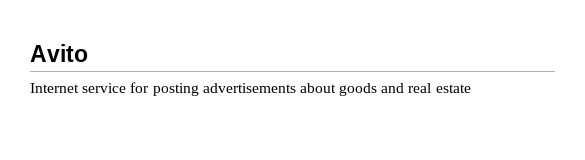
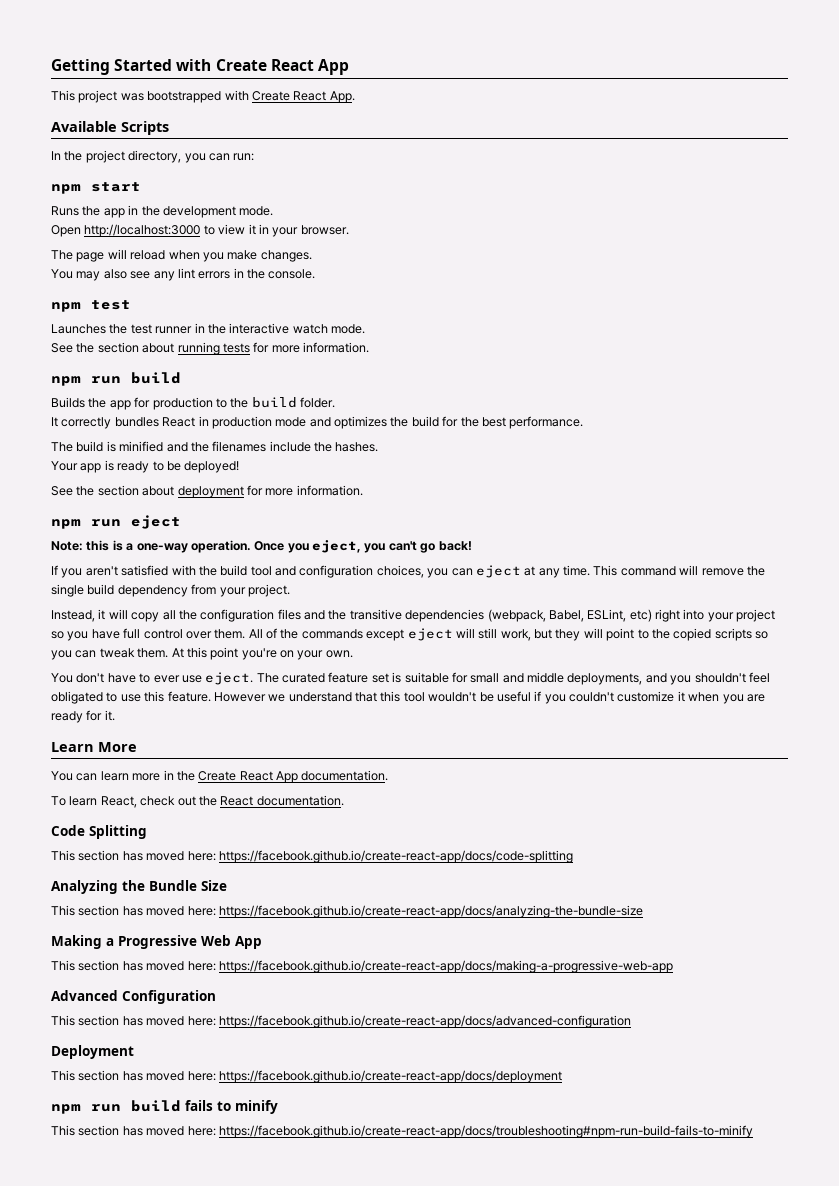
- Avito
- Internet service for posting advertisements about goods and real estate
+ Getting Started with Create React App
+ This project was bootstrapped with Create React App.
+ Available Scripts
+ In the project directory, you can run:
+ npm start
+ Runs the app in the development mode.
+ Open http://localhost:3000 to view it in your browser.
+ The page will reload when you make changes.
+ You may also see any lint errors in the console.
+ npm test
+ Launches the test runner in the interactive watch mode.
+ See the section about running tests for more information.
+ npm run build
+ Builds the app for production to the build folder.
+ It correctly bundles React in production mode and optimizes the build for the best performance.
+ The build is minified and the filenames include the hashes.
+ Your app is ready to be deployed!
+ See the section about deployment for more information.
+ npm run eject
+ Note: this is a one-way operation. Once you eject, you can't go back!
+ If you aren't satisfied with the build tool and configuration choices, you can eject at any time. This command will remove the single build dependency from your project.
+ Instead, it will copy all the configuration files and the transitive dependencies (webpack, Babel, ESLint, etc) right into your project so you have full control over them. All of the commands except eject will still work, but they will point to the copied scripts so you can tweak them. At this point you're on your own.
+ You don't have to ever use eject. The curated feature set is suitable for small and middle deployments, and you shouldn't feel obligated to use this feature. However we understand that this tool wouldn't be useful if you couldn't customize it when you are ready for it.
+ Learn More
+ You can learn more in the Create React App documentation.
+ To learn React, check out the React documentation.
+ Code Splitting
+ This section has moved here: https://facebook.github.io/create-react-app/docs/code-splitting
+ Analyzing the Bundle Size
+ This section has moved here: https://facebook.github.io/create-react-app/docs/analyzing-the-bundle-size
+ Making a Progressive Web App
+ This section has moved here: https://facebook.github.io/create-react-app/docs/making-a-progressive-web-app
+ Advanced Configuration
+ This section has moved here: https://facebook.github.io/create-react-app/docs/advanced-configuration
+ Deployment
+ This section has moved here: https://facebook.github.io/create-react-app/docs/deployment
+ npm run build fails to minify
+ This section has moved here: https://facebook.github.io/create-react-app/docs/troubleshooting#npm-run-build-fails-to-minify

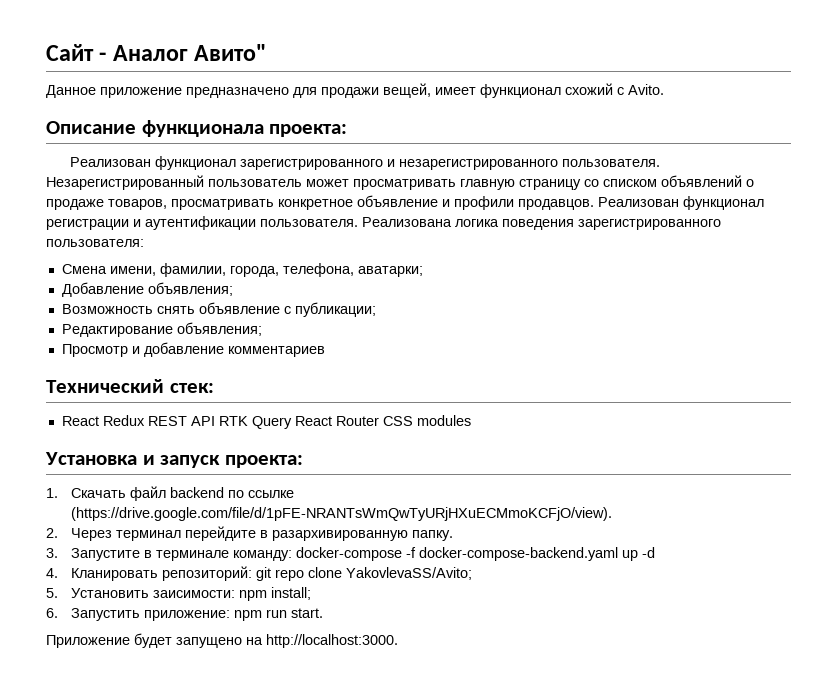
- Getting Started with Create React App
- This project was bootstrapped with Create React App.
- Available Scripts
- In the project directory, you can run:
- npm start
- Runs the app in the development mode.
- Open http://localhost:3000 to view it in your browser.
- The page will reload when you make changes.
- You may also see any lint errors in the console.
- npm test
- Launches the test runner in the interactive watch mode.
- See the section about running tests for more information.
- npm run build
- Builds the app for production to the build folder.
- It correctly bundles React in production mode and optimizes the build for the best performance.
- The build is minified and the filenames include the hashes.
- Your app is ready to be deployed!
- See the section about deployment for more information.
- npm run eject
- Note: this is a one-way operation. Once you eject, you can't go back!
- If you aren't satisfied with the build tool and configuration choices, you can eject at any time. This command will remove the single build dependency from your project.
- Instead, it will copy all the configuration files and the transitive dependencies (webpack, Babel, ESLint, etc) right into your project so you have full control over them. All of the commands except eject will still work, but they will point to the copied scripts so you can tweak them. At this point you're on your own.
- You don't have to ever use eject. The curated feature set is suitable for small and middle deployments, and you shouldn't feel obligated to use this feature. However we understand that this tool wouldn't be useful if you couldn't customize it when you are ready for it.
- Learn More
- You can learn more in the Create React App documentation.
- To learn React, check out the React documentation.
- Code Splitting
- This section has moved here: https://facebook.github.io/create-react-app/docs/code-splitting
- Analyzing the Bundle Size
- This section has moved here: https://facebook.github.io/create-react-app/docs/analyzing-the-bundle-size
- Making a Progressive Web App
- This section has moved here: https://facebook.github.io/create-react-app/docs/making-a-progressive-web-app
- Advanced Configuration
- This section has moved here: https://facebook.github.io/create-react-app/docs/advanced-configuration
- Deployment
- This section has moved here: https://facebook.github.io/create-react-app/docs/deployment
- npm run build fails to minify
- This section has moved here: https://facebook.github.io/create-react-app/docs/troubleshooting#npm-run-build-fails-to-minify
+ Сайт - Аналог Авито"
+ Данное приложение предназначено для продажи вещей, имеет функционал схожий с Avito.
+ Описание функционала проекта:
+ Реализован функционал зарегистрированного и незарегистрированного пользователя. Незарегистрированный пользователь может просматривать главную страницу со списком объявлений о продаже товаров, просматривать конкретное объявление и профили продавцов. Реализован функционал регистрации и аутентификации пользователя. Реализована логика поведения зарегистрированного пользователя:
+ Смена имени, фамилии, города, телефона, аватарки;
+ Добавление объявления;
+ Возможность снять объявление с публикации;
+ Редактирование объявления;
+ Просмотр и добавление комментариев
+ Технический стек:
+ React Redux REST API RTK Query React Router CSS modules
+ Установка и запуск проекта:
+ 1. Скачать файл backend по ссылке (https://drive.google.com/file/d/1pFE-NRANTsWmQwTyURjHXuECMmoKCFjO/view).
+ 2. Через терминал перейдите в разархивированную папку.
+ 3. Запустите в терминале команду: docker-compose -f docker-compose-backend.yaml up -d
+ 4. Кланировать репозиторий: git repo clone YakovlevaSS/Avito;
+ 5. Установить заисимости: npm install;
+ 6. Запустить приложение: npm run start.
+ Приложение будет запущено на http://localhost:3000.

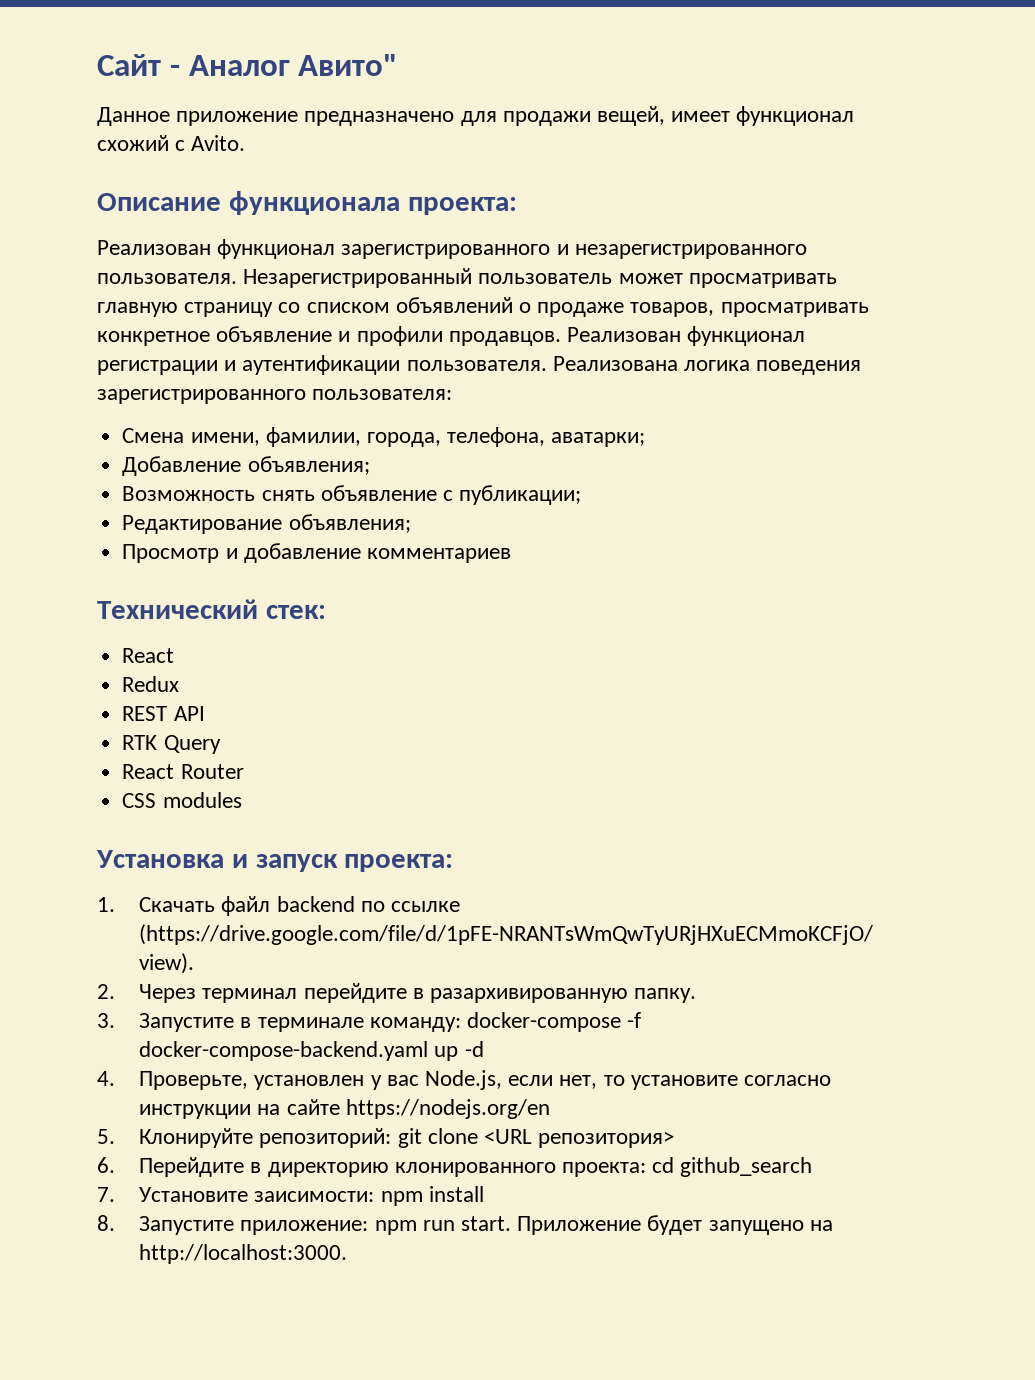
  Технический стек:
- React Redux REST API RTK Query React Router CSS modules
+ React
+ Redux
+ REST API
+ RTK Query
+ React Router
+ CSS modules
- 4. Кланировать репозиторий: git repo clone YakovlevaSS/Avito;
- 5. Установить заисимости: npm install;
- 6. Запустить приложение: npm run start.
- Приложение будет запущено на http://localhost:3000.
+ 4. Проверьте, установлен у вас Node.js, если нет, то установите согласно инструкции на сайте https://nodejs.org/en
+ 5. Клонируйте репозиторий: git clone <URL репозитория>
+ 6. Перейдите в директорию клонированного проекта: cd github_search
+ 7. Установите заисимости: npm install
+ 8. Запустите приложение: npm run start. Приложение будет запущено на http://localhost:3000.

